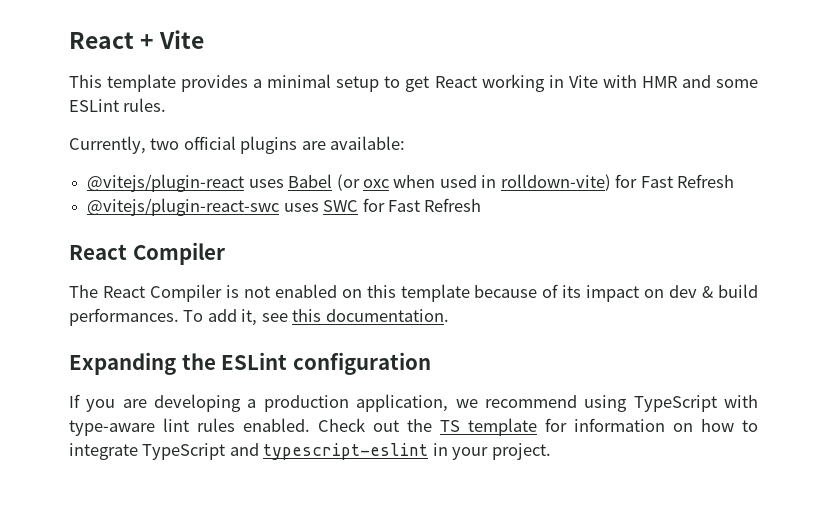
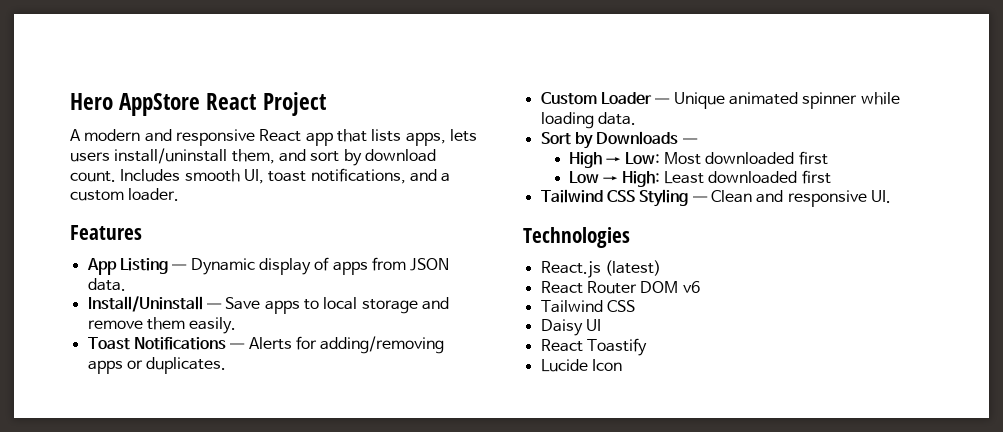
- React + Vite
- This template provides a minimal setup to get React working in Vite with HMR and some ESLint rules.
- Currently, two official plugins are available:
- @vitejs/plugin-react uses Babel (or oxc when used in rolldown-vite) for Fast Refresh
- @vitejs/plugin-react-swc uses SWC for Fast Refresh
- React Compiler
- The React Compiler is not enabled on this template because of its impact on dev & build performances. To add it, see this documentation.
- Expanding the ESLint configuration
- If you are developing a production application, we recommend using TypeScript with type-aware lint rules enabled. Check out the TS template for information on how to integrate TypeScript and typescript-eslint in your project.
+ Hero AppStore React Project
+ A modern and responsive React app that lists apps, lets users install/uninstall them, and sort by download count. Includes smooth UI, toast notifications, and a custom loader.
+ Features
+ App Listing — Dynamic display of apps from JSON data.
+ Install/Uninstall — Save apps to local storage and remove them easily.
+ Toast Notifications — Alerts for adding/removing apps or duplicates.
+ Custom Loader — Unique animated spinner while loading data.
+ Sort by Downloads —
+ High → Low: Most downloaded first
+ Low → High: Least downloaded first
+ Tailwind CSS Styling — Clean and responsive UI.
+ Technologies
+ React.js (latest)
+ React Router DOM v6
+ Tailwind CSS
+ Daisy UI
+ React Toastify
+ Lucide Icon

